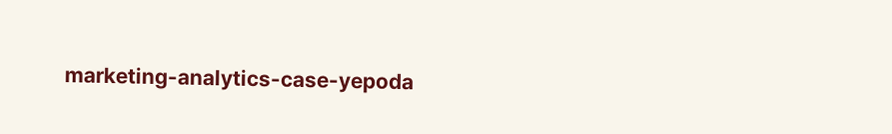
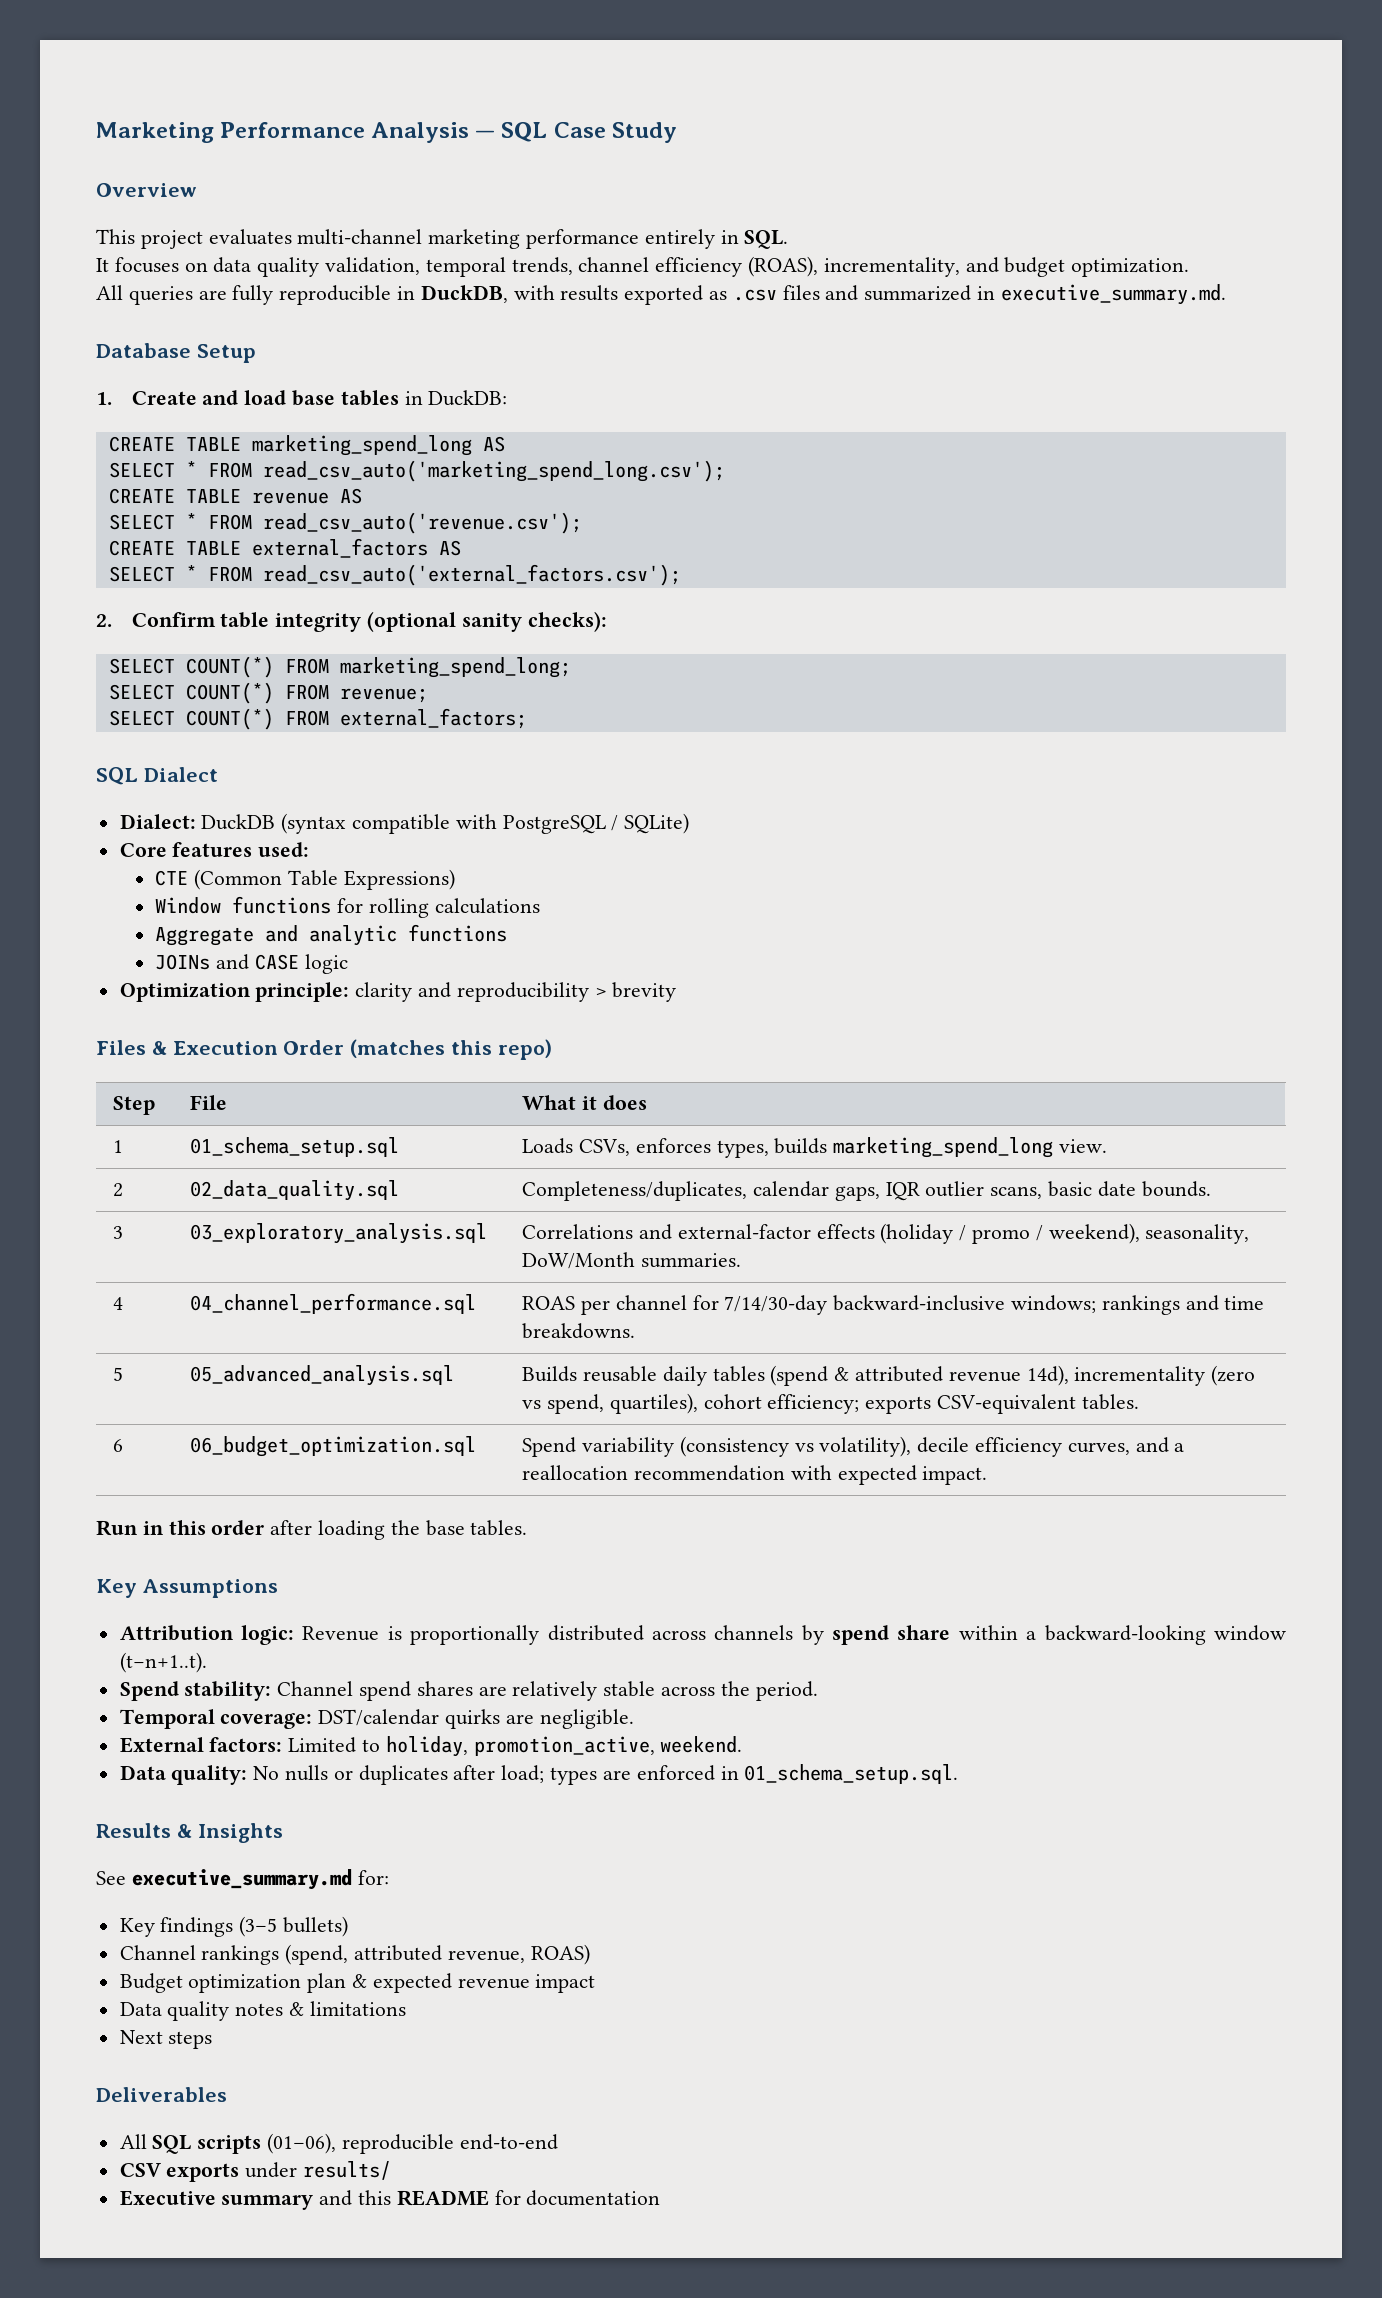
- marketing-analytics-case-yepoda
+ Marketing Performance Analysis — SQL Case Study
+ Overview
+ This project evaluates multi-channel marketing performance entirely in SQL.
+ It focuses on data quality validation, temporal trends, channel efficiency (ROAS), incrementality, and budget optimization.
+ All queries are fully reproducible in DuckDB, with results exported as .csv files and summarized in executive_summary.md.
+ Database Setup
+ 1. Create and load base tables in DuckDB:
+ CREATE TABLE marketing_spend_long AS
+ SELECT * FROM read_csv_auto('marketing_spend_long.csv');
+ CREATE TABLE revenue AS
+ SELECT * FROM read_csv_auto('revenue.csv');
+ CREATE TABLE external_factors AS
+ SELECT * FROM read_csv_auto('external_factors.csv');
+ 2. Confirm table integrity (optional sanity checks):
+ SELECT COUNT(*) FROM marketing_spend_long;
+ SELECT COUNT(*) FROM revenue;
+ SELECT COUNT(*) FROM external_factors;
+ SQL Dialect
+ Dialect: DuckDB (syntax compatible with PostgreSQL / SQLite)
+ Core features used:
+ CTE (Common Table Expressions)
+ Window functions for rolling calculations
+ Aggregate and analytic functions
+ JOINs and CASE logic
+ Optimization principle: clarity and reproducibility > brevity
+ Files & Execution Order (matches this repo)
+ Step | File | What it does
+ 1 | 01_schema_setup.sql | Loads CSVs, enforces types, builds marketing_spend_long view.
+ 2 | 02_data_quality.sql | Completeness/duplicates, calendar gaps, IQR outlier scans, basic date bounds.
+ 3 | 03_exploratory_analysis.sql | Correlations and external-factor effects (holiday / promo / weekend), seasonality, DoW/Month summaries.
+ 4 | 04_channel_performance.sql | ROAS per channel for 7/14/30-day backward-inclusive windows; rankings and time breakdowns.
+ 5 | 05_advanced_analysis.sql | Builds reusable daily tables (spend & attributed revenue 14d), incrementality (zero vs spend, quartiles), cohort efficiency; exports CSV-equivalent tables.
+ 6 | 06_budget_optimization.sql | Spend variability (consistency vs volatility), decile efficiency curves, and a reallocation recommendation with expected impact.
+ Run in this order after loading the base tables.
+ Key Assumptions
+ Attribution logic: Revenue is proportionally distributed across channels by spend share within a backward-looking window (t−n+1..t).
+ Spend stability: Channel spend shares are relatively stable across the period.
+ Temporal coverage: DST/calendar quirks are negligible.
+ External factors: Limited to holiday, promotion_active, weekend.
+ Data quality: No nulls or duplicates after load; types are enforced in 01_schema_setup.sql.
+ Results & Insights
+ See executive_summary.md for:
+ Key findings (3–5 bullets)
+ Channel rankings (spend, attributed revenue, ROAS)
+ Budget optimization plan & expected revenue impact
+ Data quality notes & limitations
+ Next steps
+ Deliverables
+ All SQL scripts (01–06), reproducible end-to-end
+ CSV exports under results/
+ Executive summary and this README for documentation

